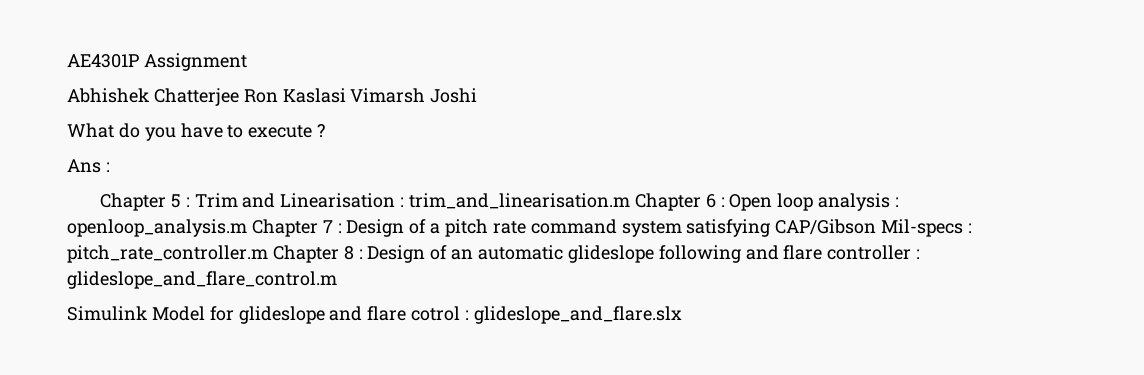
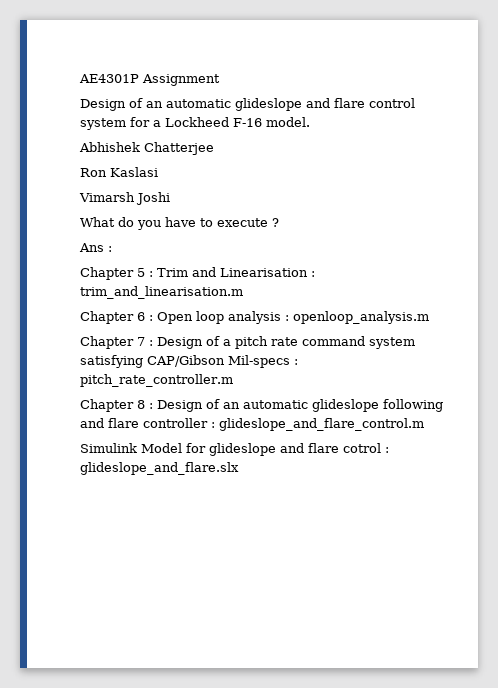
+ Design of an automatic glideslope and flare control system for a Lockheed F-16 model.
- Abhishek Chatterjee Ron Kaslasi Vimarsh Joshi
+ Abhishek Chatterjee
+ Ron Kaslasi
+ Vimarsh Joshi
- Chapter 5 : Trim and Linearisation : trim_and_linearisation.m Chapter 6 : Open loop analysis : openloop_analysis.m Chapter 7 : Design of a pitch rate command system satisfying CAP/Gibson Mil-specs : pitch_rate_controller.m Chapter 8 : Design of an automatic glideslope following and flare controller : glideslope_and_flare_control.m
+ Chapter 5 : Trim and Linearisation : trim_and_linearisation.m
+ Chapter 6 : Open loop analysis : openloop_analysis.m
+ Chapter 7 : Design of a pitch rate command system satisfying CAP/Gibson Mil-specs : pitch_rate_controller.m
+ Chapter 8 : Design of an automatic glideslope following and flare controller : glideslope_and_flare_control.m

